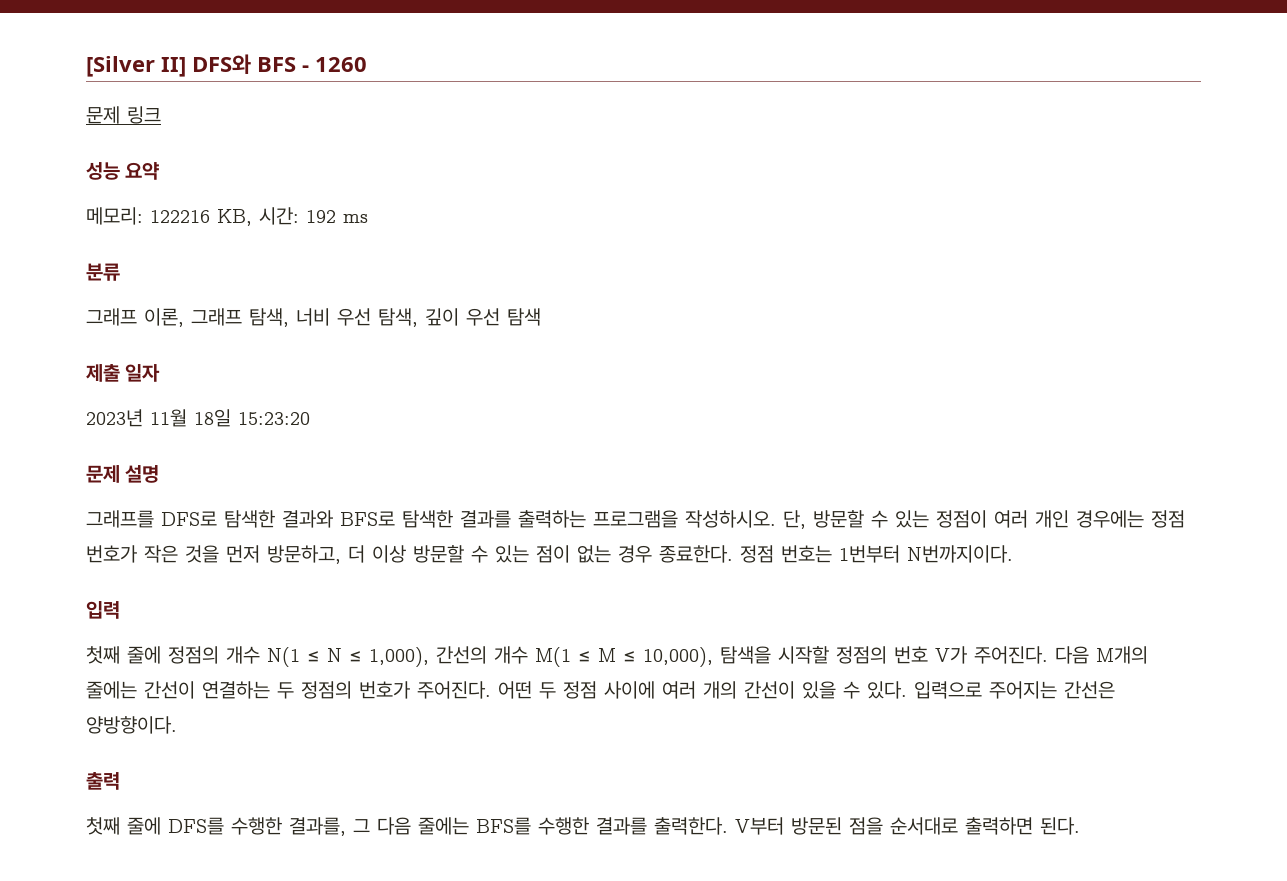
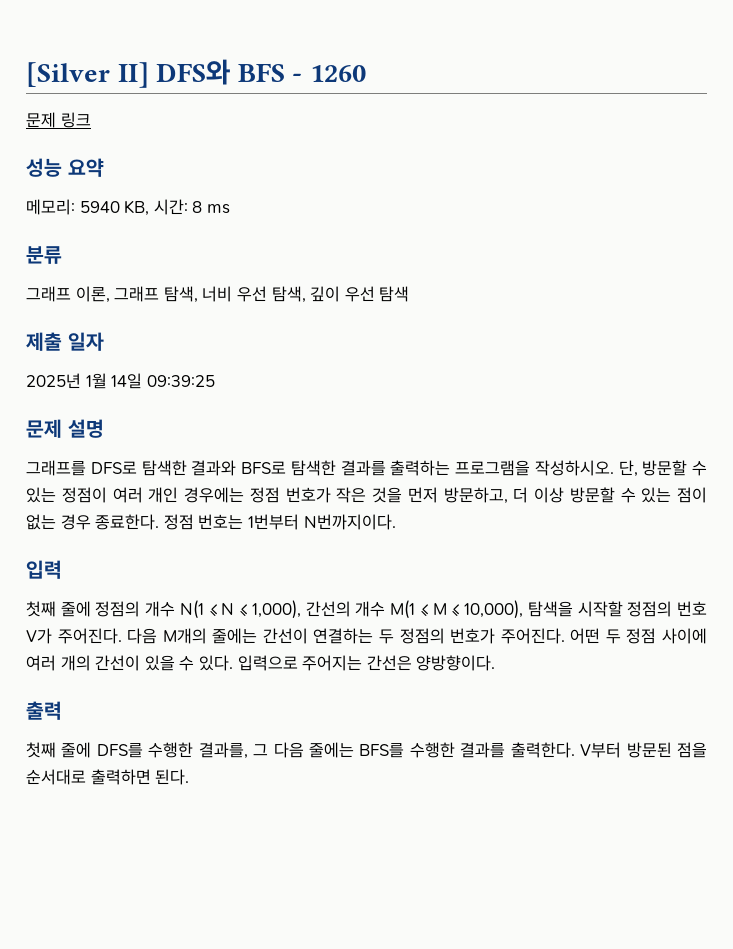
- 메모리: 122216 KB, 시간: 192 ms
+ 메모리: 5940 KB, 시간: 8 ms
- 2023년 11월 18일 15:23:20
+ 2025년 1월 14일 09:39:25

